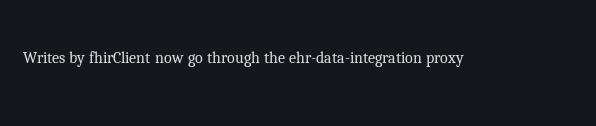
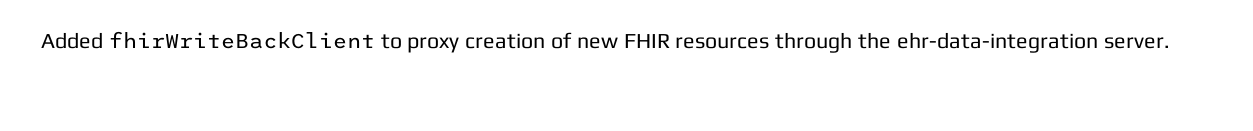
- Writes by fhirClient now go through the ehr-data-integration proxy
+ Added fhirWriteBackClient to proxy creation of new FHIR resources through the ehr-data-integration server.

